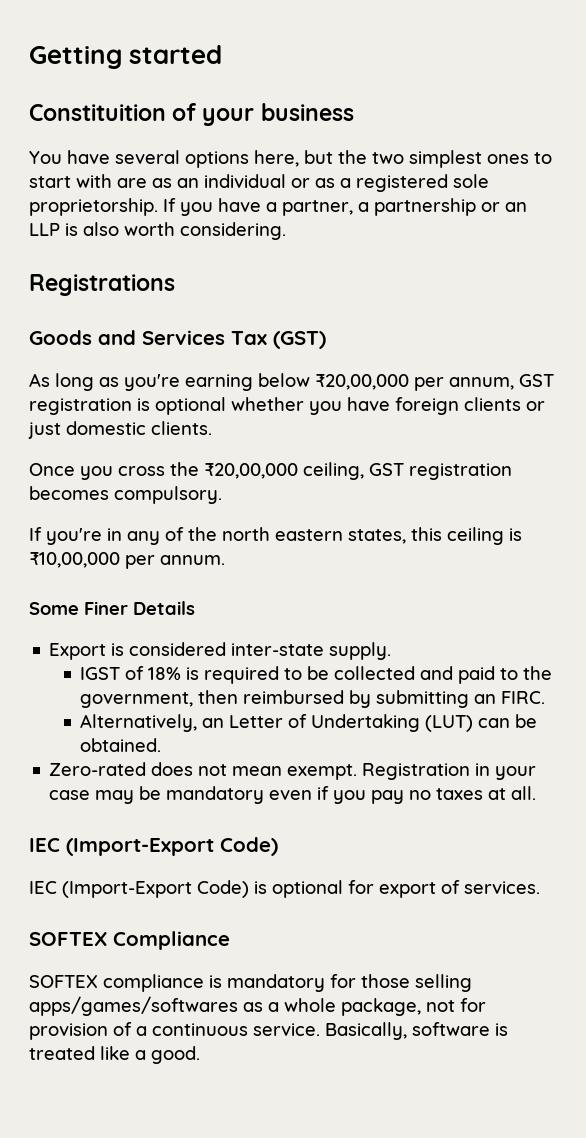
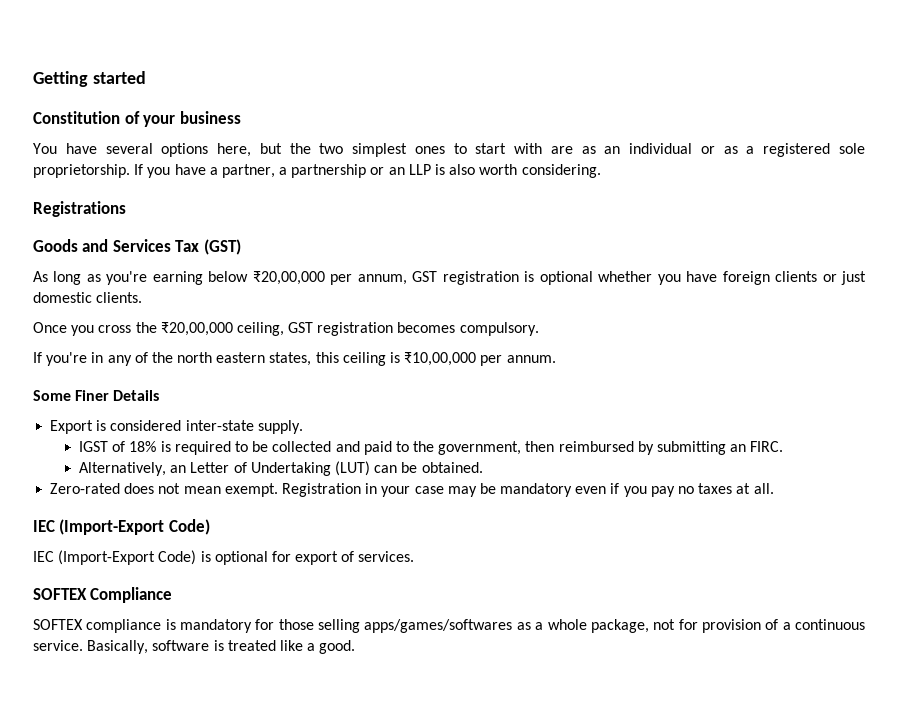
- Constituition of your business
+ Constitution of your business

